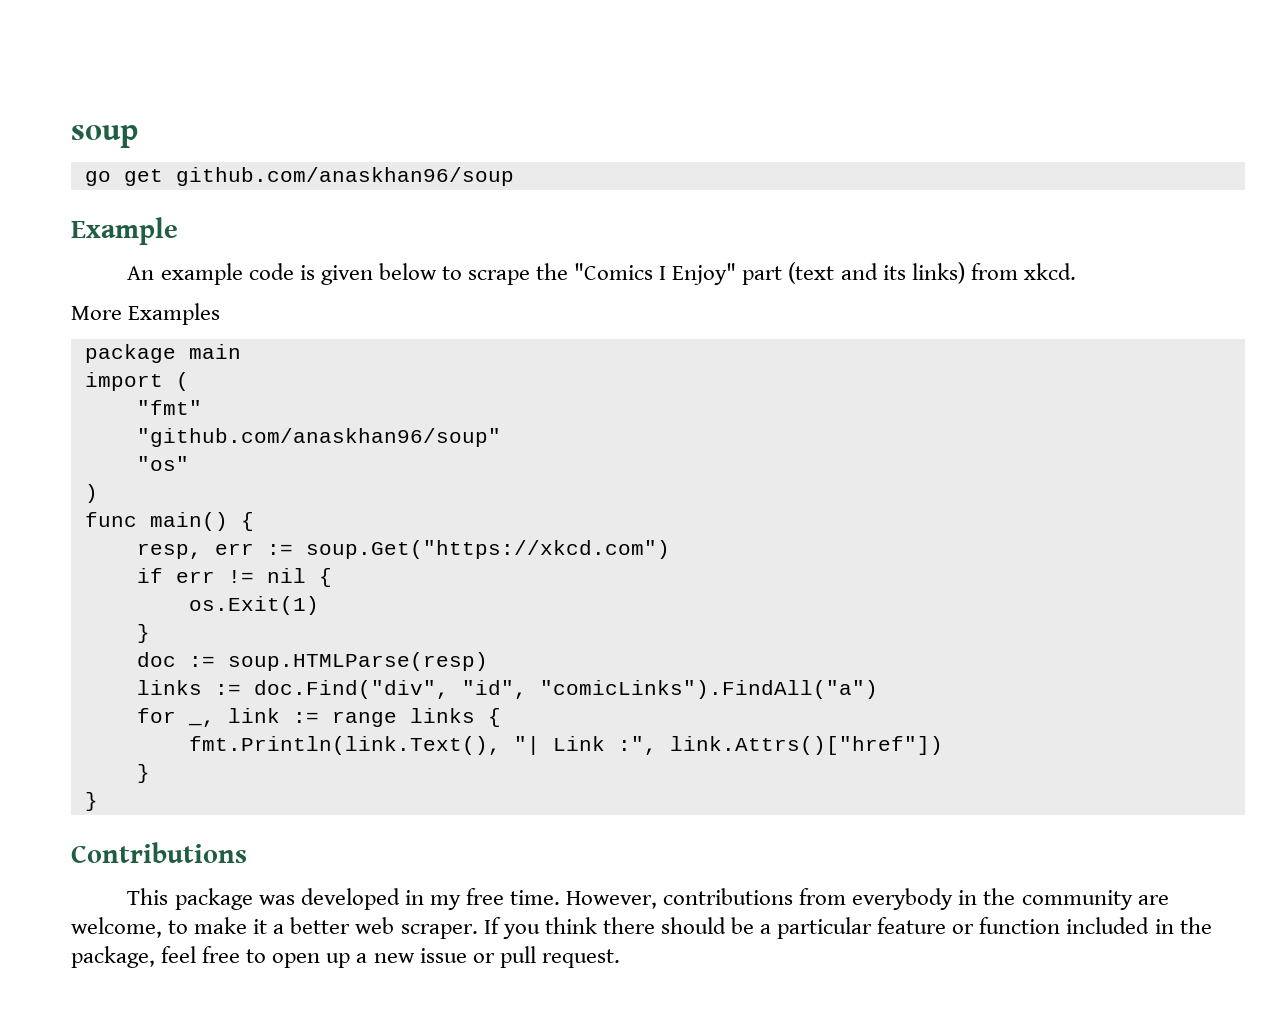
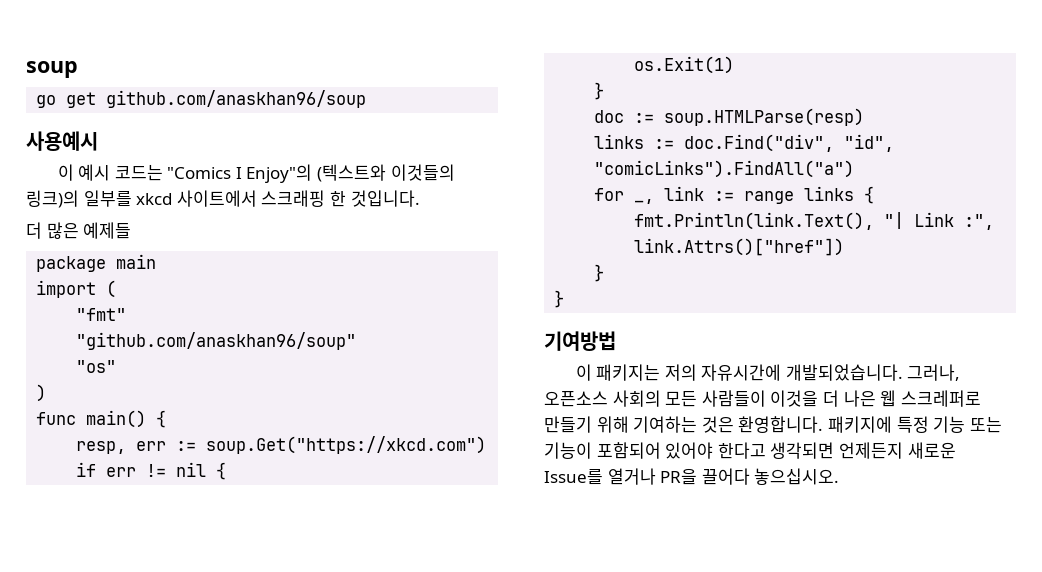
- Example
- An example code is given below to scrape the "Comics I Enjoy" part (text and its links) from xkcd.
- More Examples
+ 사용예시
+ 이 예시 코드는 "Comics I Enjoy"의 (텍스트와 이것들의 링크)의 일부를 xkcd 사이트에서 스크래핑 한 것입니다.
+ 더 많은 예제들
- Contributions
- This package was developed in my free time. However, contributions from everybody in the community are welcome, to make it a better web scraper. If you think there should be a particular feature or function included in the package, feel free to open up a new issue or pull request.
+ 기여방법
+ 이 패키지는 저의 자유시간에 개발되었습니다. 그러나, 오픈소스 사회의 모든 사람들이 이것을 더 나은 웹 스크레퍼로 만들기 위해 기여하는 것은 환영합니다. 패키지에 특정 기능 또는 기능이 포함되어 있어야 한다고 생각되면 언제든지 새로운 Issue를 열거나 PR을 끌어다 놓으십시오.

